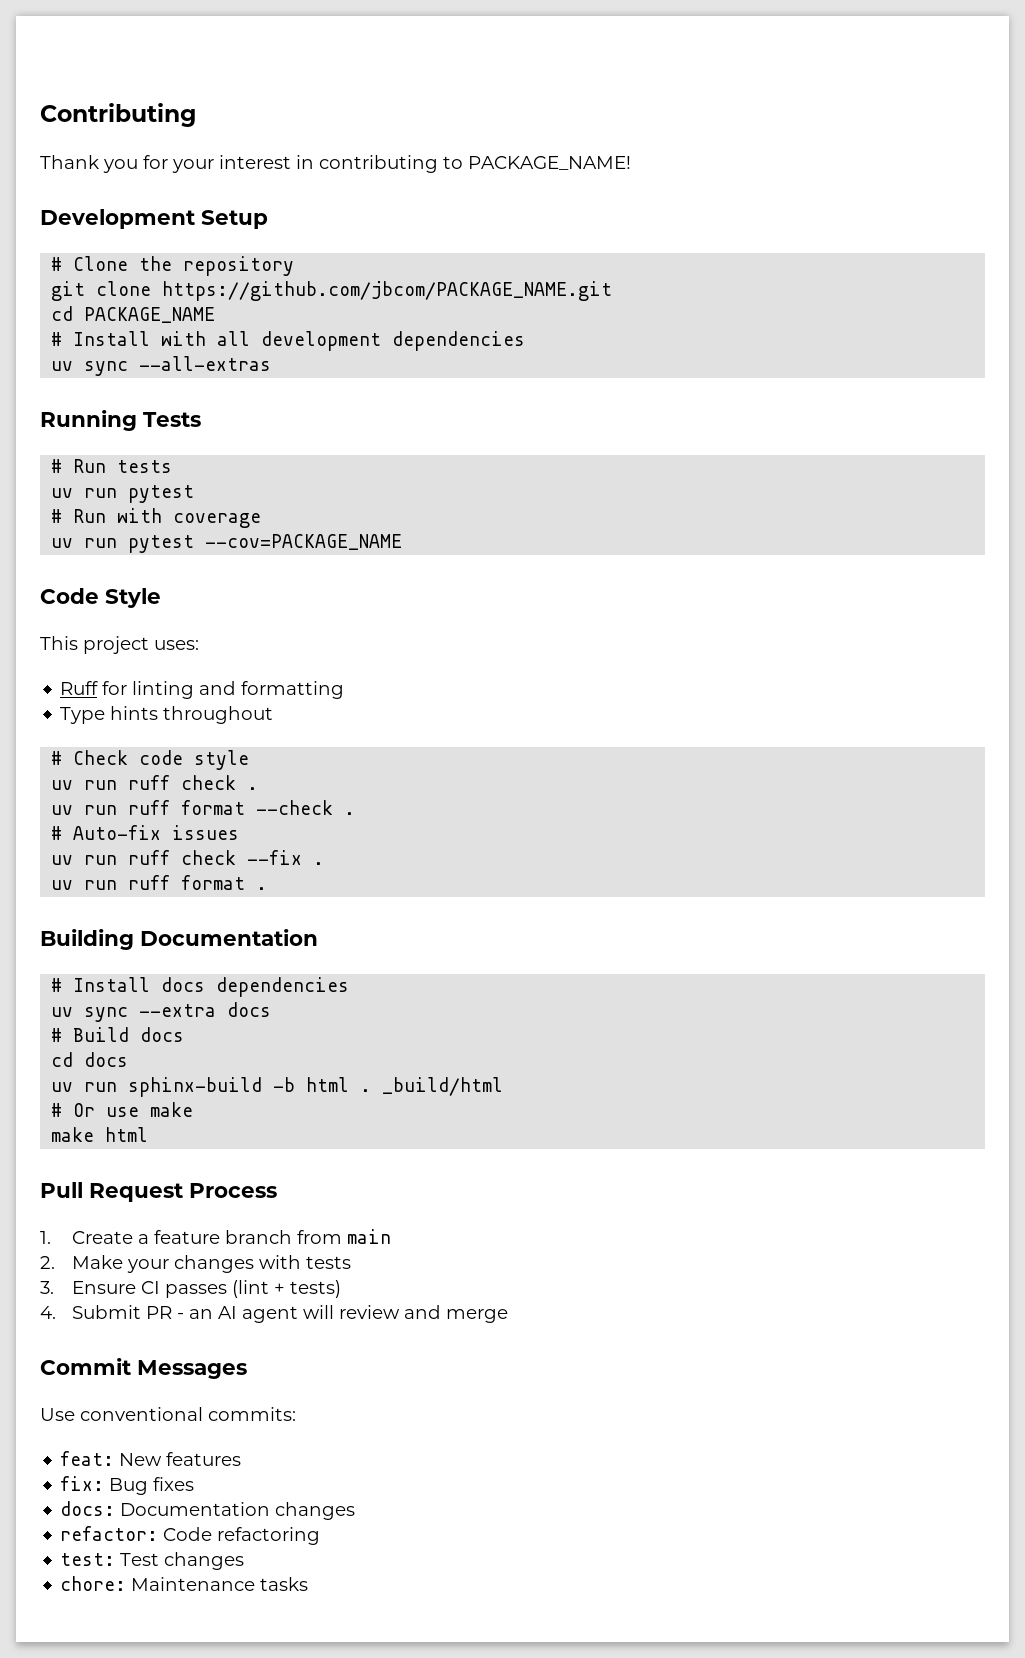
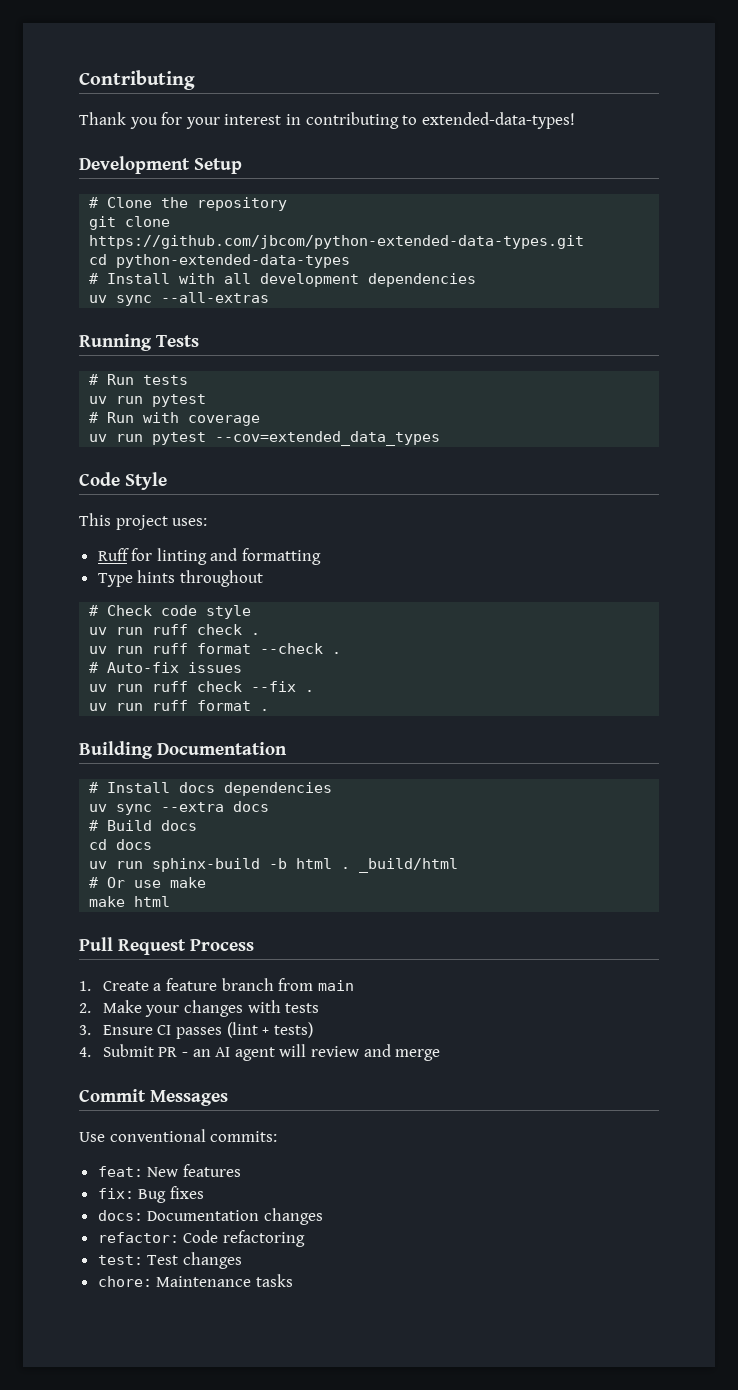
- Thank you for your interest in contributing to PACKAGE_NAME!
+ Thank you for your interest in contributing to extended-data-types!
- git clone https://github.com/jbcom/PACKAGE_NAME.git
- cd PACKAGE_NAME
+ git clone https://github.com/jbcom/python-extended-data-types.git
+ cd python-extended-data-types
- uv run pytest --cov=PACKAGE_NAME
+ uv run pytest --cov=extended_data_types

